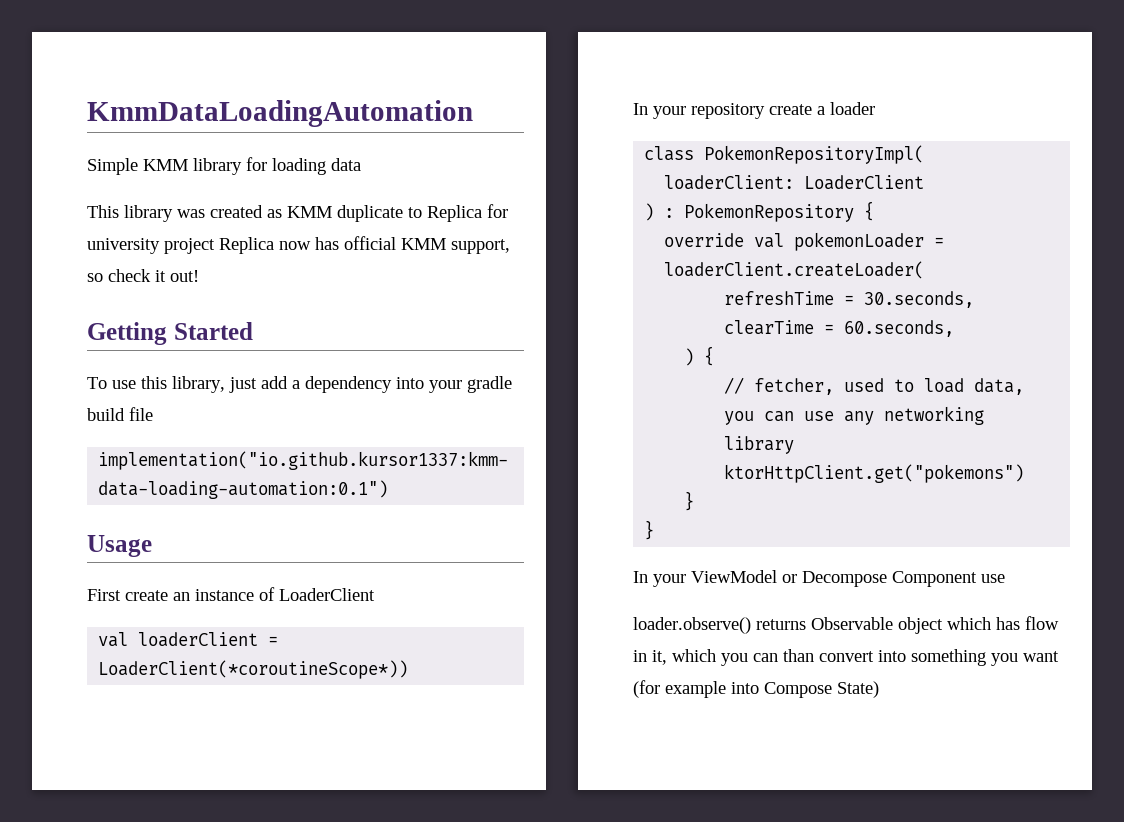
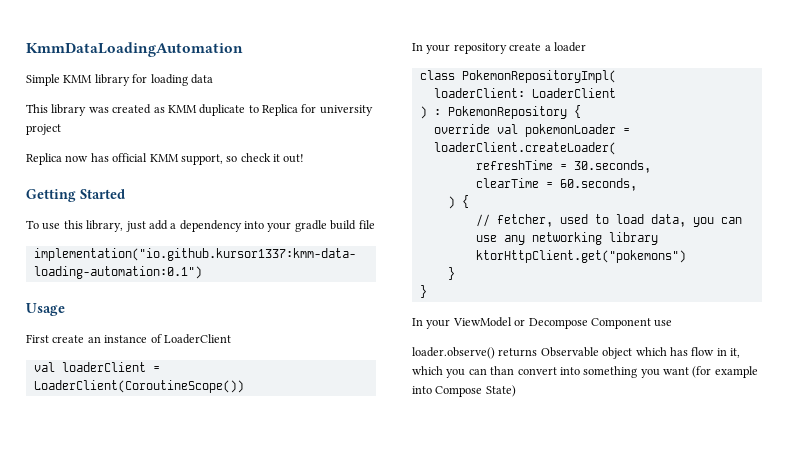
- This library was created as KMM duplicate to Replica for university project Replica now has official KMM support, so check it out!
+ This library was created as KMM duplicate to Replica for university project
+ Replica now has official KMM support, so check it out!
- val loaderClient = LoaderClient(*coroutineScope*))
+ val loaderClient = LoaderClient(CoroutineScope())

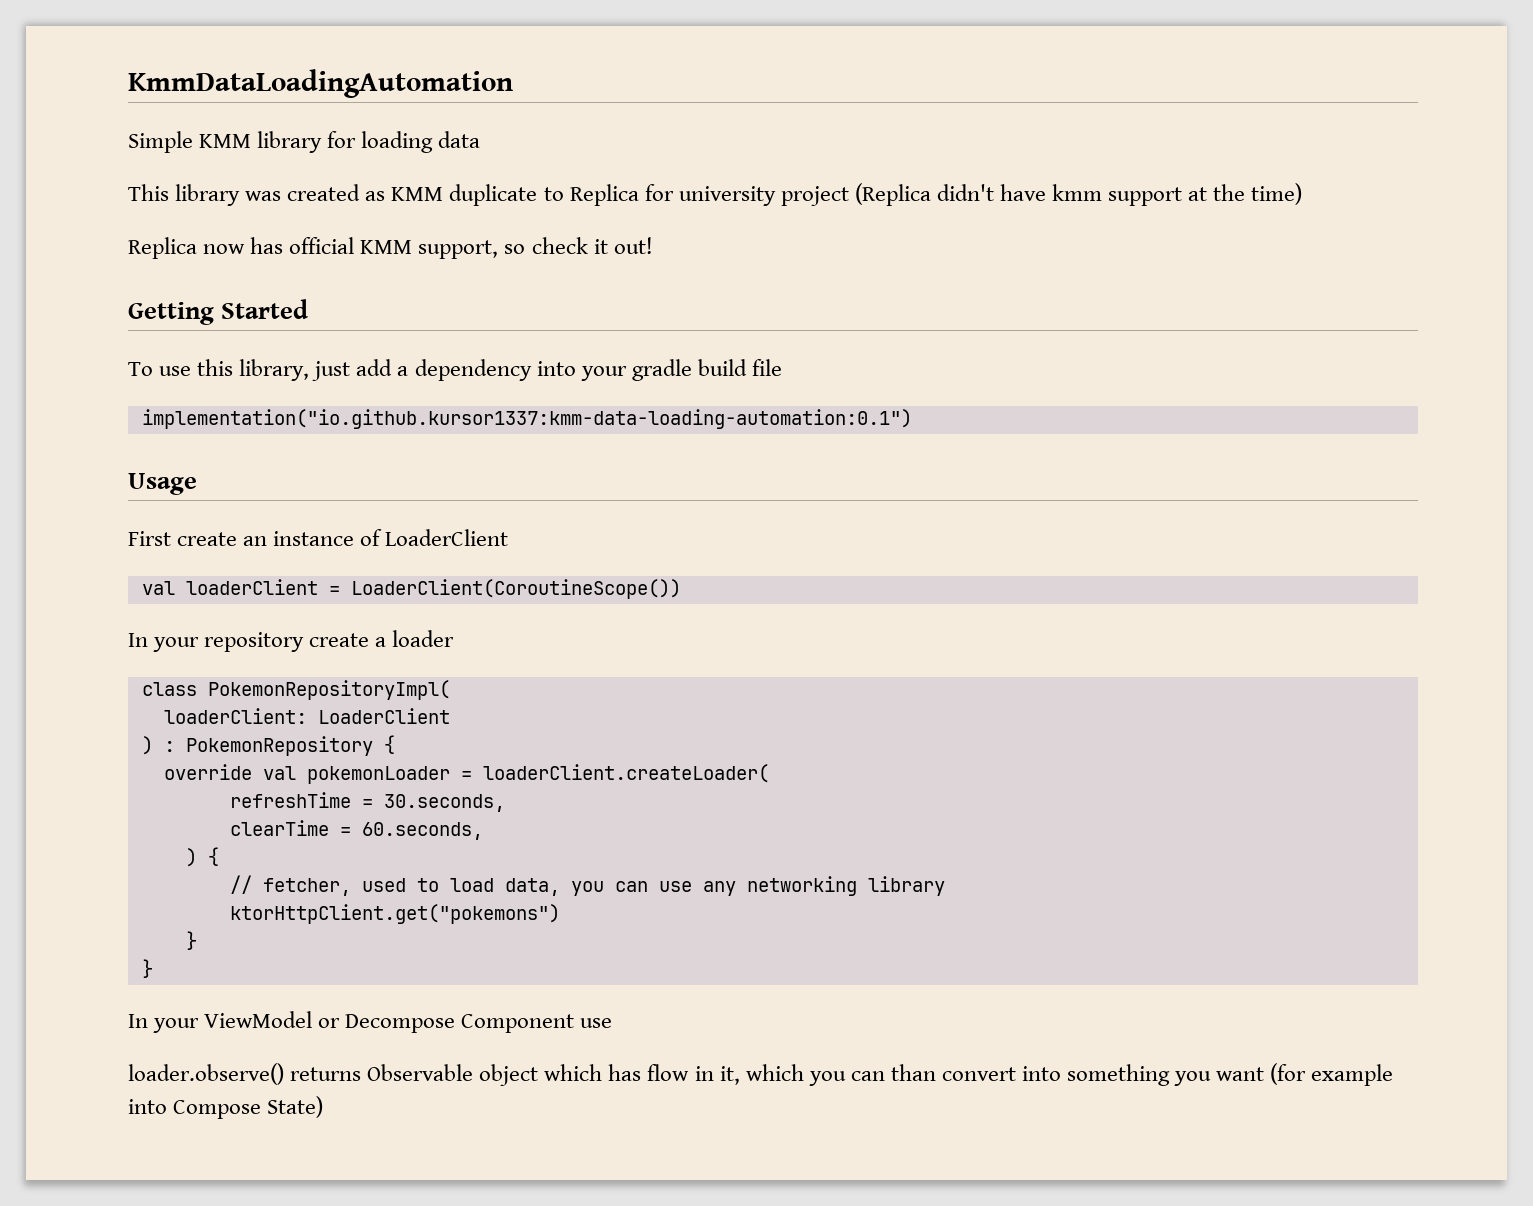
- This library was created as KMM duplicate to Replica for university project
+ This library was created as KMM duplicate to Replica for university project (Replica didn't have kmm support at the time)

